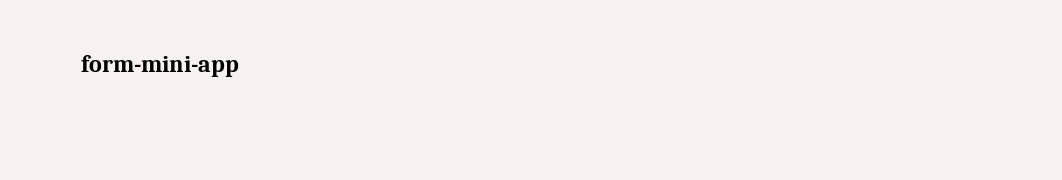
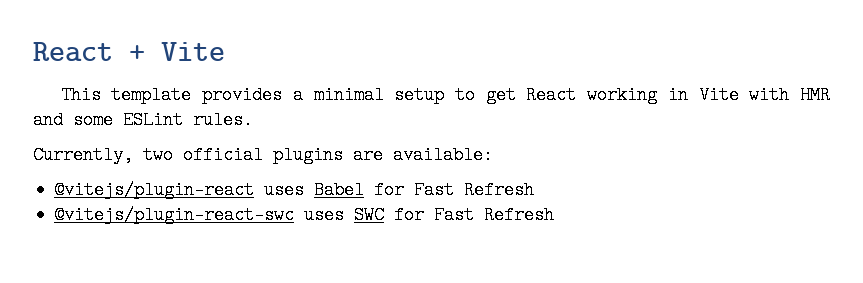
- form-mini-app
+ React + Vite
+ This template provides a minimal setup to get React working in Vite with HMR and some ESLint rules.
+ Currently, two official plugins are available:
+ @vitejs/plugin-react uses Babel for Fast Refresh
+ @vitejs/plugin-react-swc uses SWC for Fast Refresh

